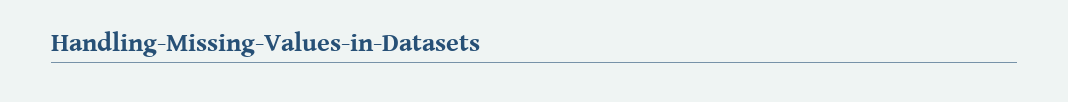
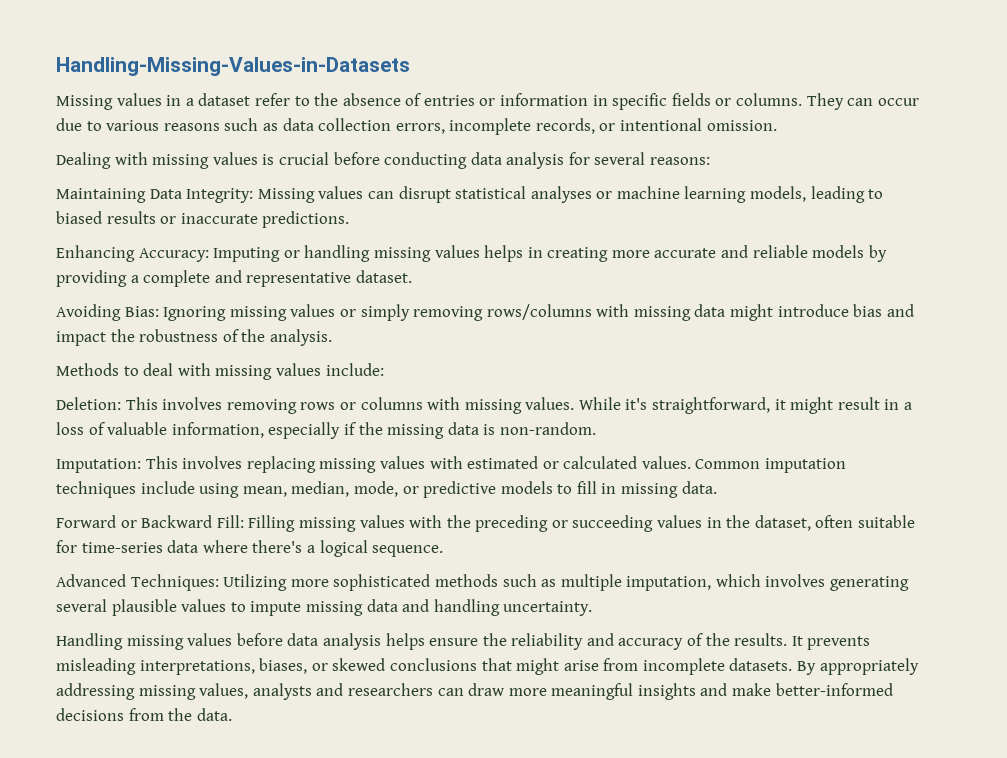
+ Missing values in a dataset refer to the absence of entries or information in specific fields or columns. They can occur due to various reasons such as data collection errors, incomplete records, or intentional omission.
+ Dealing with missing values is crucial before conducting data analysis for several reasons:
+ Maintaining Data Integrity: Missing values can disrupt statistical analyses or machine learning models, leading to biased results or inaccurate predictions.
+ Enhancing Accuracy: Imputing or handling missing values helps in creating more accurate and reliable models by providing a complete and representative dataset.
+ Avoiding Bias: Ignoring missing values or simply removing rows/columns with missing data might introduce bias and impact the robustness of the analysis.
+ Methods to deal with missing values include:
+ Deletion: This involves removing rows or columns with missing values. While it's straightforward, it might result in a loss of valuable information, especially if the missing data is non-random.
+ Imputation: This involves replacing missing values with estimated or calculated values. Common imputation techniques include using mean, median, mode, or predictive models to fill in missing data.
+ Forward or Backward Fill: Filling missing values with the preceding or succeeding values in the dataset, often suitable for time-series data where there's a logical sequence.
+ Advanced Techniques: Utilizing more sophisticated methods such as multiple imputation, which involves generating several plausible values to impute missing data and handling uncertainty.
+ Handling missing values before data analysis helps ensure the reliability and accuracy of the results. It prevents misleading interpretations, biases, or skewed conclusions that might arise from incomplete datasets. By appropriately addressing missing values, analysts and researchers can draw more meaningful insights and make better-informed decisions from the data.

